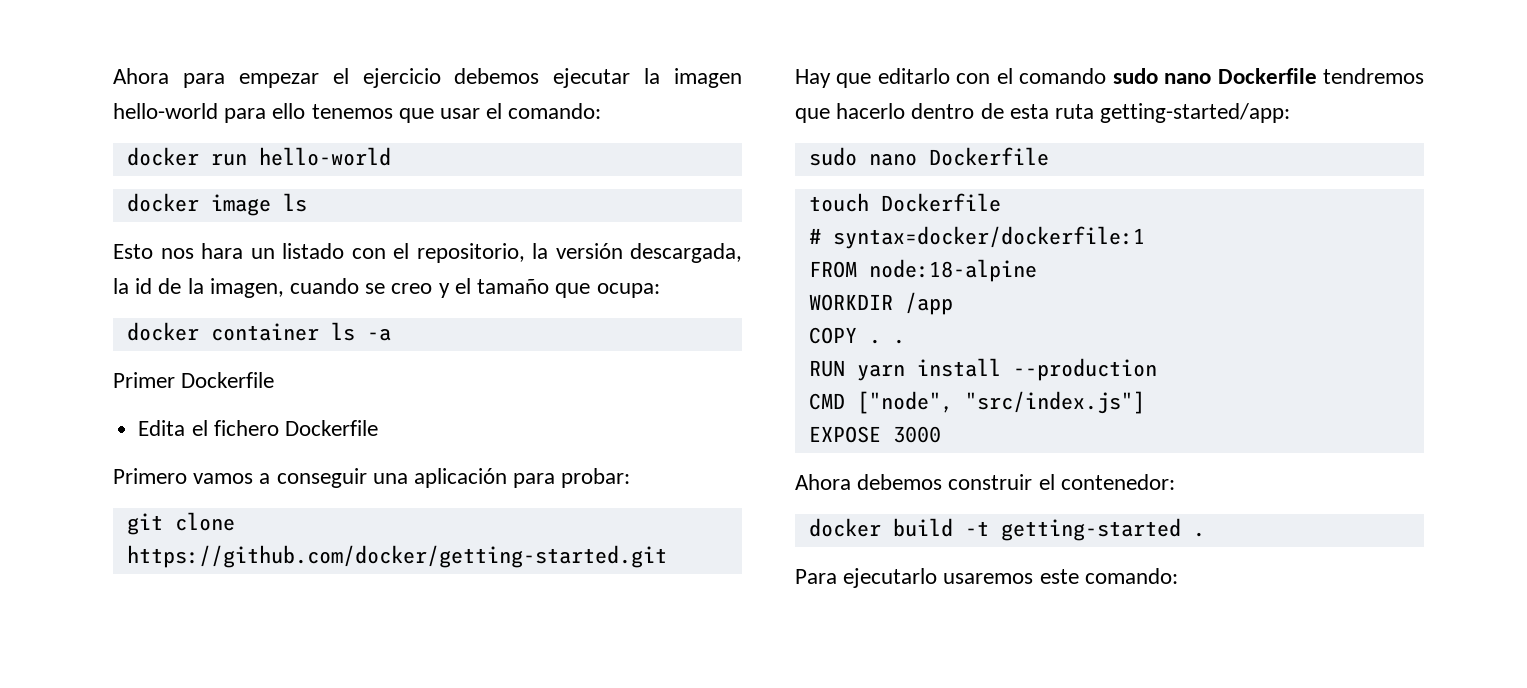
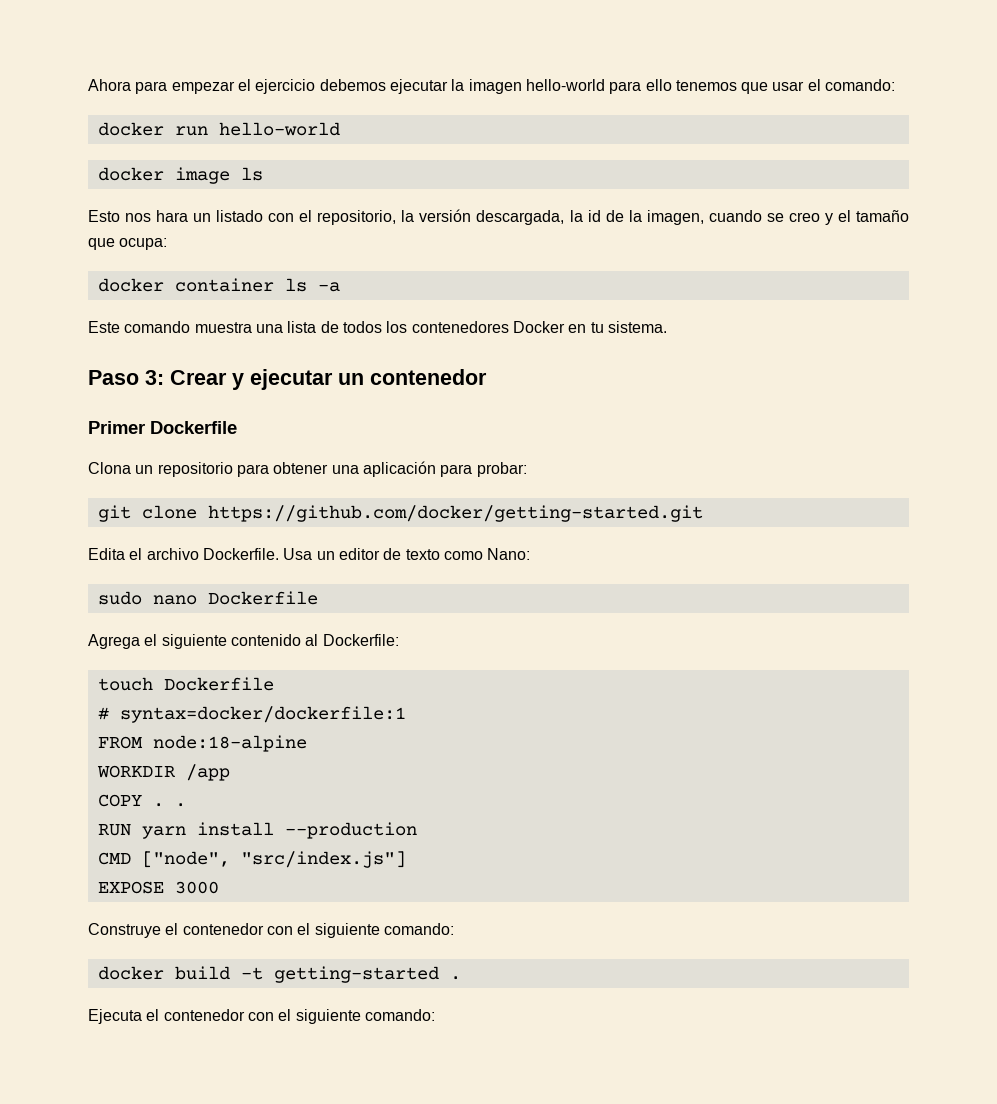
+ Este comando muestra una lista de todos los contenedores Docker en tu sistema.
+ Paso 3: Crear y ejecutar un contenedor
  Primer Dockerfile
- Edita el fichero Dockerfile
- Primero vamos a conseguir una aplicación para probar:
+ Clona un repositorio para obtener una aplicación para probar:
- Hay que editarlo con el comando sudo nano Dockerfile tendremos que hacerlo dentro de esta ruta getting-started/app:
+ Edita el archivo Dockerfile. Usa un editor de texto como Nano:
  sudo nano Dockerfile
+ Agrega el siguiente contenido al Dockerfile:
- Ahora debemos construir el contenedor:
+ Construye el contenedor con el siguiente comando:
- Para ejecutarlo usaremos este comando:
+ Ejecuta el contenedor con el siguiente comando:

